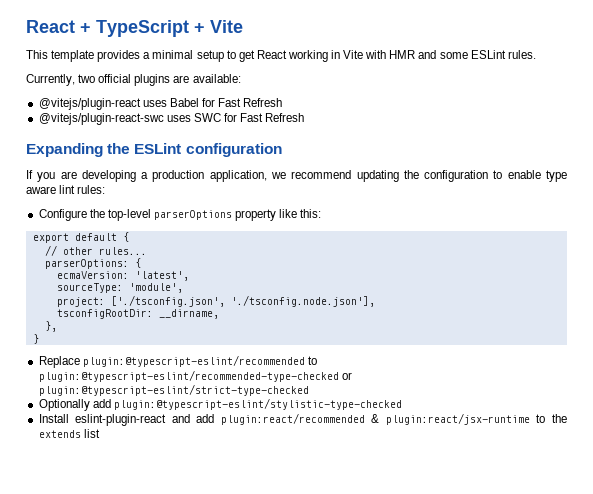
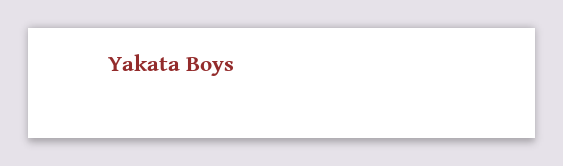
- React + TypeScript + Vite
- This template provides a minimal setup to get React working in Vite with HMR and some ESLint rules.
- Currently, two official plugins are available:
- @vitejs/plugin-react uses Babel for Fast Refresh
- @vitejs/plugin-react-swc uses SWC for Fast Refresh
- Expanding the ESLint configuration
- If you are developing a production application, we recommend updating the configuration to enable type aware lint rules:
- Configure the top-level parserOptions property like this:
- export default {
- // other rules...
- parserOptions: {
- ecmaVersion: 'latest',
- sourceType: 'module',
- project: ['./tsconfig.json', './tsconfig.node.json'],
- tsconfigRootDir: __dirname,
- },
- }
- Replace plugin:@typescript-eslint/recommended to plugin:@typescript-eslint/recommended-type-checked or plugin:@typescript-eslint/strict-type-checked
- Optionally add plugin:@typescript-eslint/stylistic-type-checked
- Install eslint-plugin-react and add plugin:react/recommended & plugin:react/jsx-runtime to the extends list
+ Yakata Boys

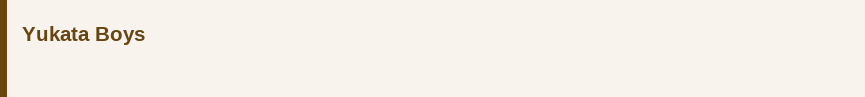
- Yakata Boys
+ Yukata Boys

